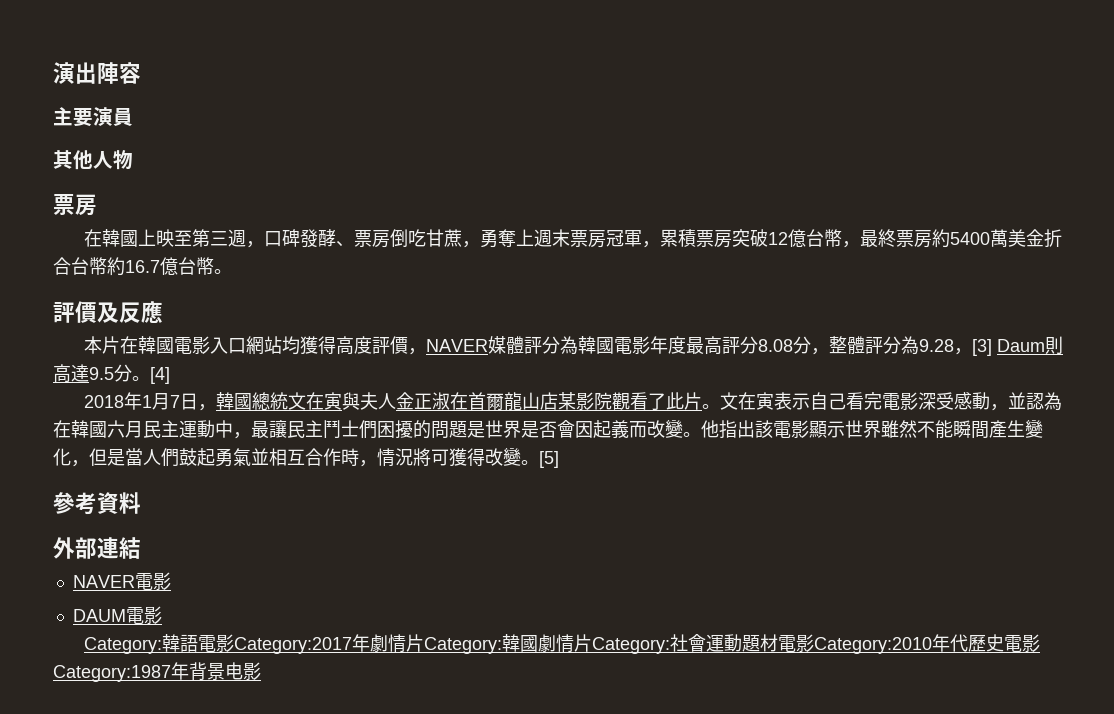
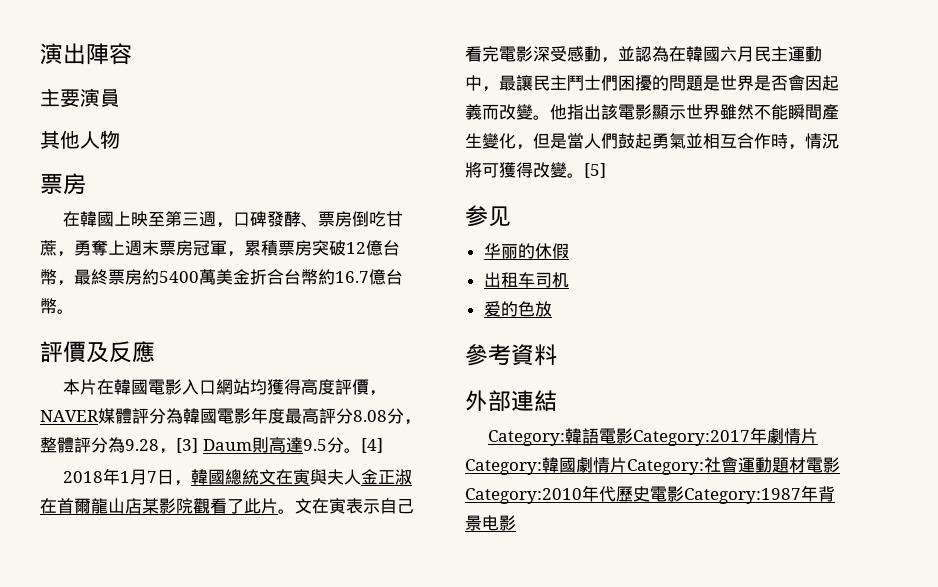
+ 参见
+ 华丽的休假
+ 出租车司机
+ 爱的色放
- NAVER電影
- DAUM電影

